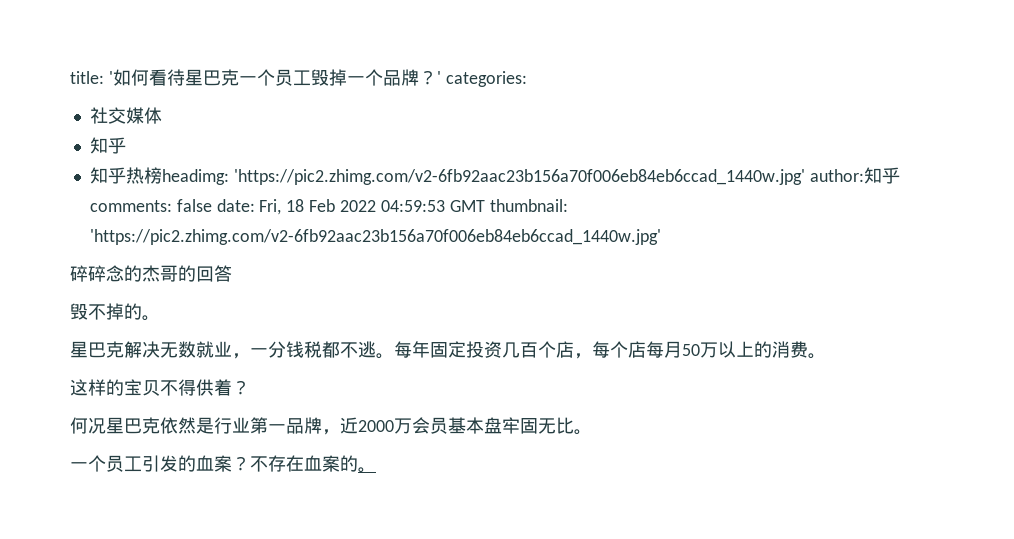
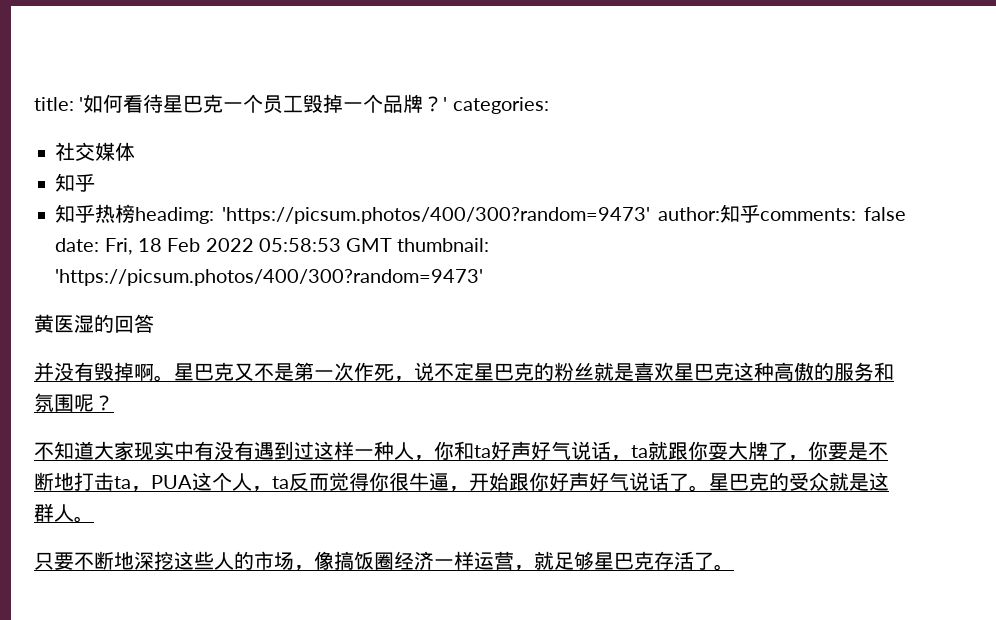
- 知乎热榜headimg: 'https://pic2.zhimg.com/v2-6fb92aac23b156a70f006eb84eb6ccad_1440w.jpg' author:知乎comments: false date: Fri, 18 Feb 2022 04:59:53 GMT thumbnail: 'https://pic2.zhimg.com/v2-6fb92aac23b156a70f006eb84eb6ccad_1440w.jpg'
- 碎碎念的杰哥的回答
- 毁不掉的。
- 星巴克解决无数就业，一分钱税都不逃。每年固定投资几百个店，每个店每月50万以上的消费。
- 这样的宝贝不得供着？
- 何况星巴克依然是行业第一品牌，近2000万会员基本盘牢固无比。
- 一个员工引发的血案？不存在血案的。
+ 知乎热榜headimg: 'https://picsum.photos/400/300?random=9473' author:知乎comments: false date: Fri, 18 Feb 2022 05:58:53 GMT thumbnail: 'https://picsum.photos/400/300?random=9473'
+ 黄医湿的回答
+ 并没有毁掉啊。星巴克又不是第一次作死，说不定星巴克的粉丝就是喜欢星巴克这种高傲的服务和氛围呢？
+ 不知道大家现实中有没有遇到过这样一种人，你和ta好声好气说话，ta就跟你耍大牌了，你要是不断地打击ta，PUA这个人，ta反而觉得你很牛逼，开始跟你好声好气说话了。星巴克的受众就是这群人。
+ 只要不断地深挖这些人的市场，像搞饭圈经济一样运营，就足够星巴克存活了。

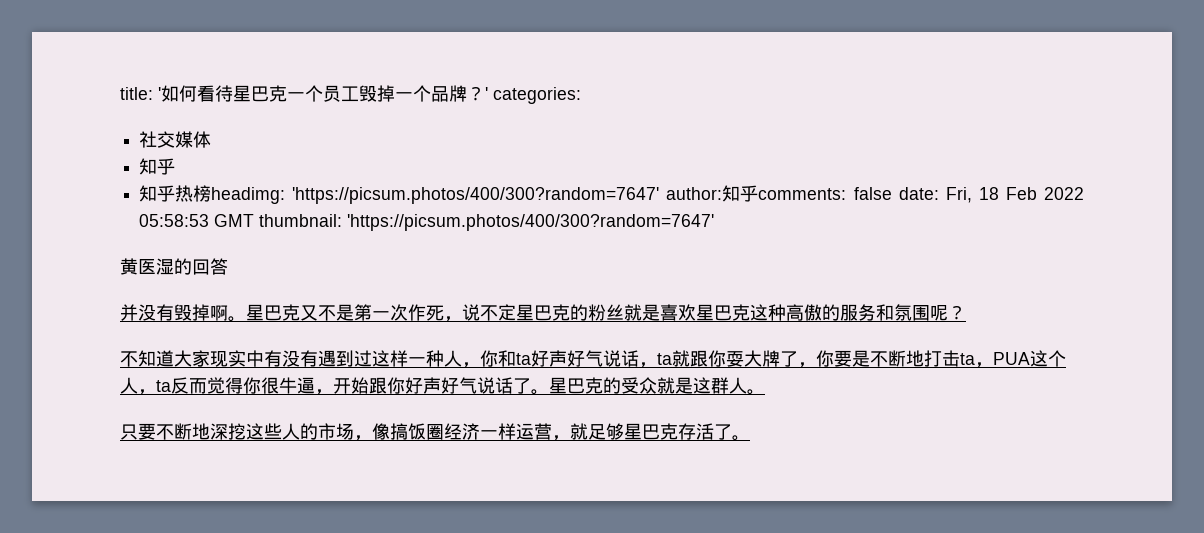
- 知乎热榜headimg: 'https://picsum.photos/400/300?random=9473' author:知乎comments: false date: Fri, 18 Feb 2022 05:58:53 GMT thumbnail: 'https://picsum.photos/400/300?random=9473'
+ 知乎热榜headimg: 'https://picsum.photos/400/300?random=7647' author:知乎comments: false date: Fri, 18 Feb 2022 05:58:53 GMT thumbnail: 'https://picsum.photos/400/300?random=7647'

